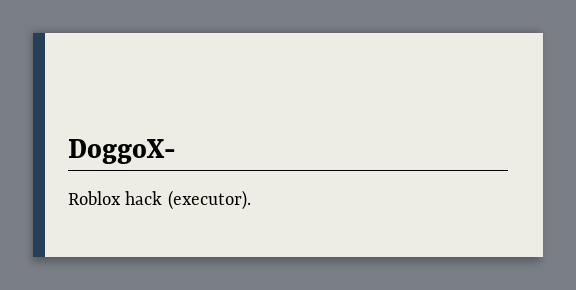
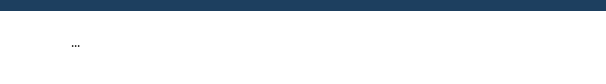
- DoggoX-
- Roblox hack (executor).
+ ...

